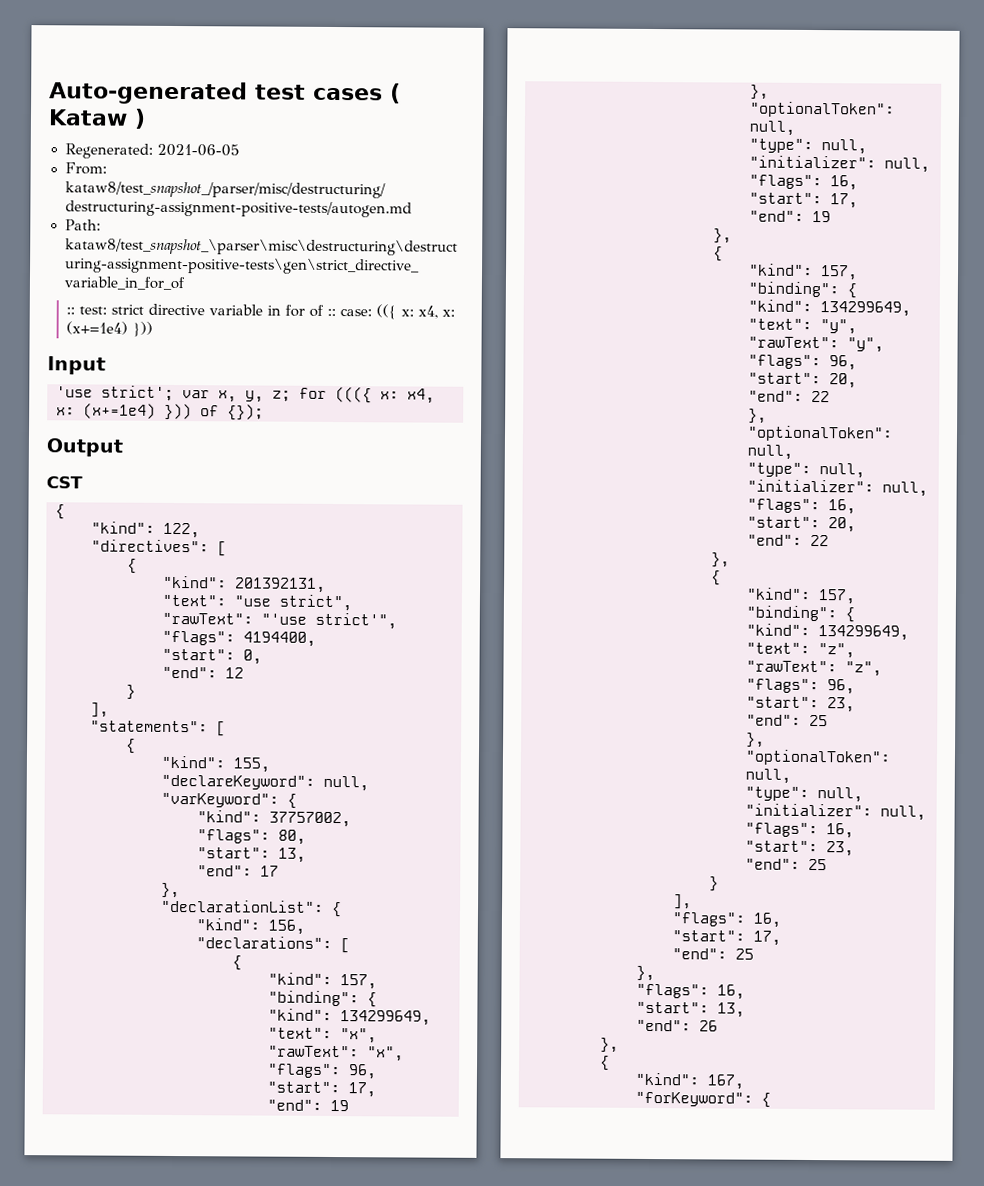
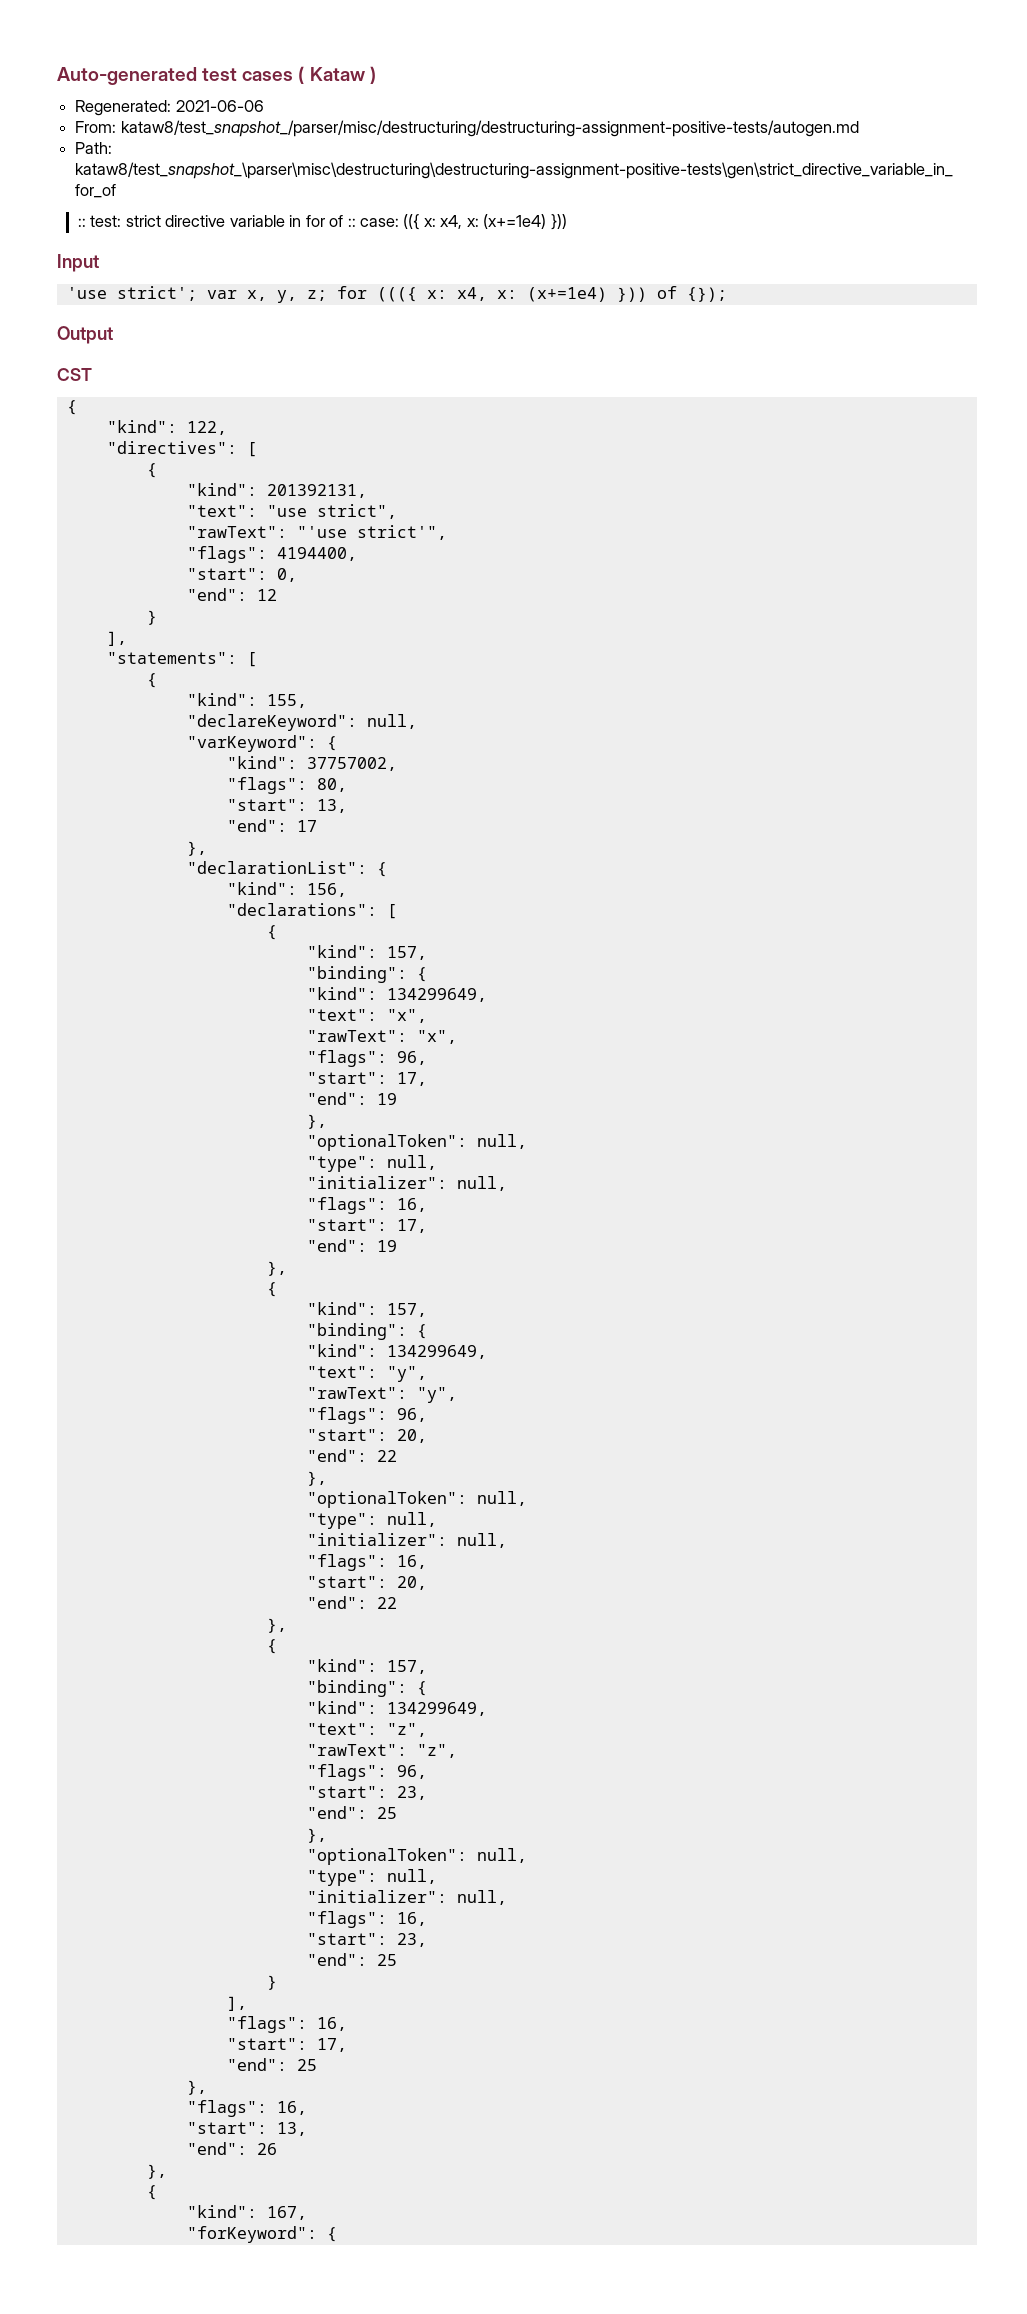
- Regenerated: 2021-06-05
+ Regenerated: 2021-06-06

